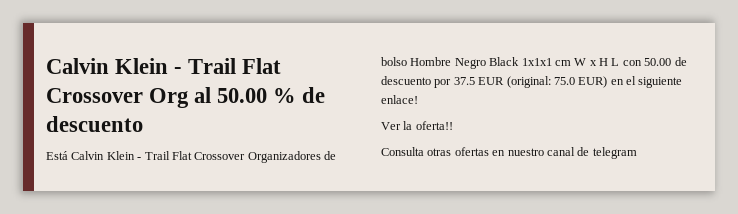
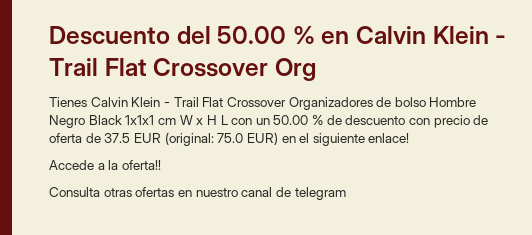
- Calvin Klein - Trail Flat Crossover Org al 50.00 % de descuento
- Está Calvin Klein - Trail Flat Crossover Organizadores de bolso Hombre Negro Black 1x1x1 cm W x H L con 50.00 de descuento por 37.5 EUR (original: 75.0 EUR) en el siguiente enlace!
+ Descuento del 50.00 % en Calvin Klein - Trail Flat Crossover Org
+ Tienes Calvin Klein - Trail Flat Crossover Organizadores de bolso Hombre Negro Black 1x1x1 cm W x H L con un 50.00 % de descuento con precio de oferta de 37.5 EUR (original: 75.0 EUR) en el siguiente enlace!
- Ver la oferta!!
+ Accede a la oferta!!

